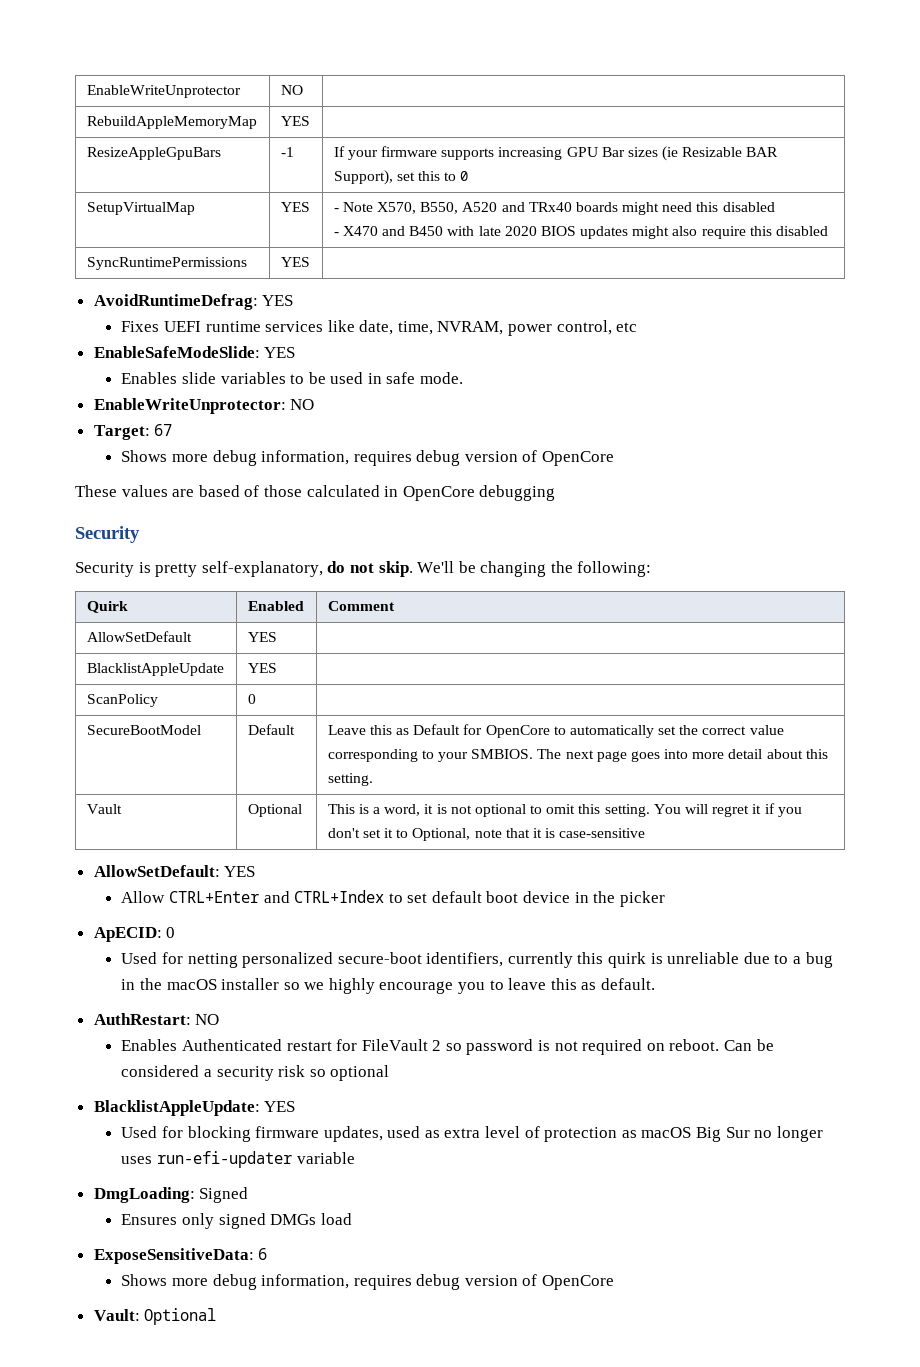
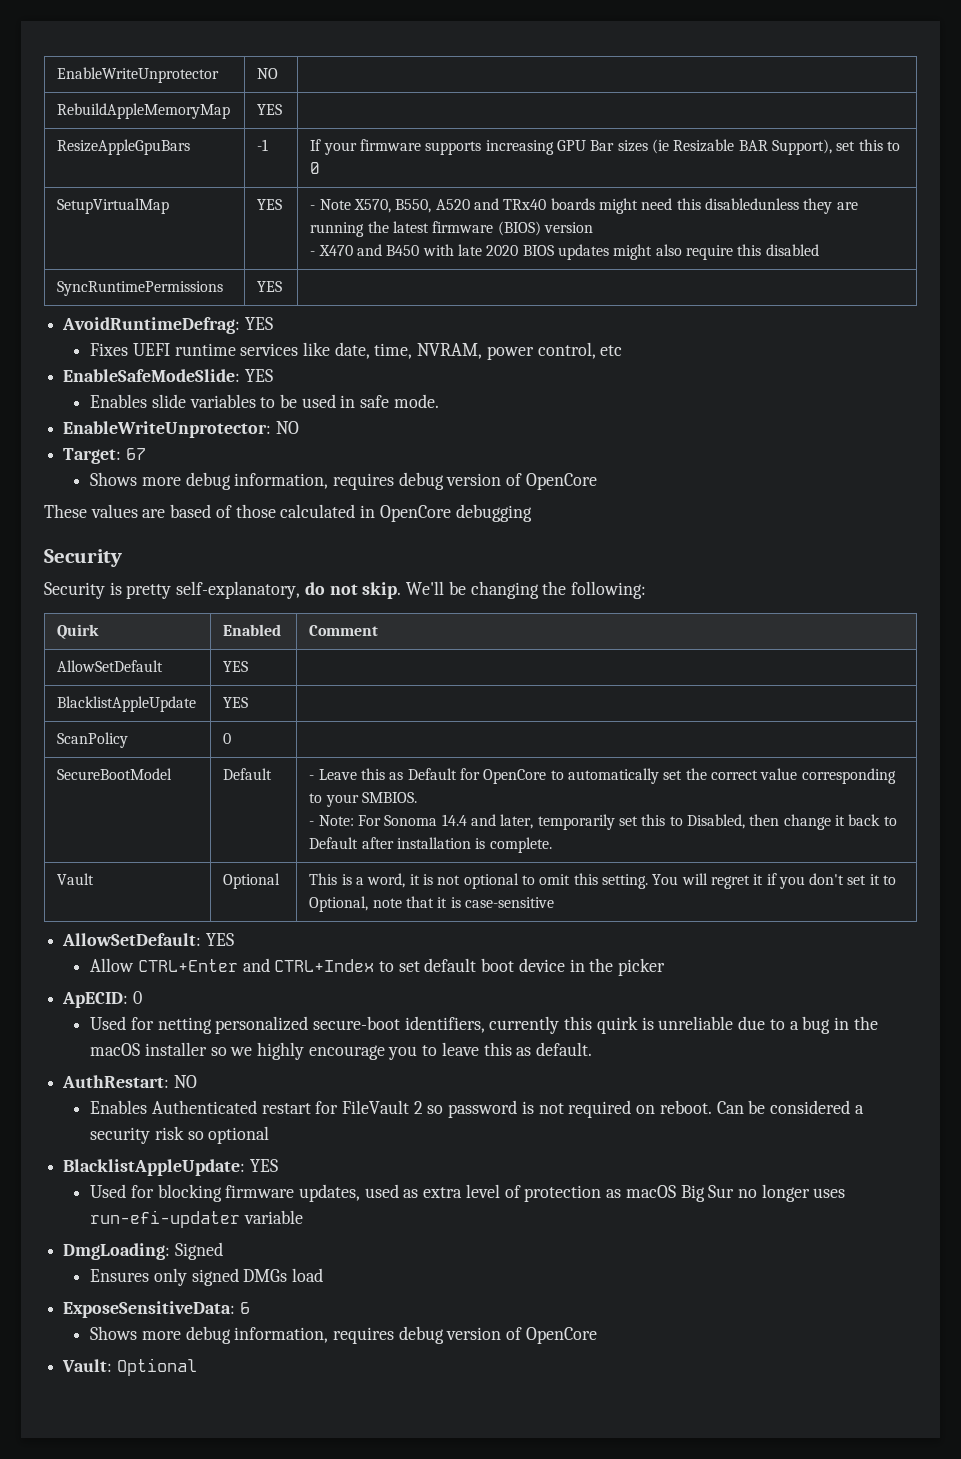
- SetupVirtualMap | YES | - Note X570, B550, A520 and TRx40 boards might need this disabled
+ SetupVirtualMap | YES | - Note X570, B550, A520 and TRx40 boards might need this disabledunless they are running the latest firmware (BIOS) version
- Leave this as Default for OpenCore to automatically set the correct value corresponding to your SMBIOS. The next page goes into more detail about this setting.
+ - Leave this as Default for OpenCore to automatically set the correct value corresponding to your SMBIOS.
+ - Note: For Sonoma 14.4 and later, temporarily set this to Disabled, then change it back to Default after installation is complete.

